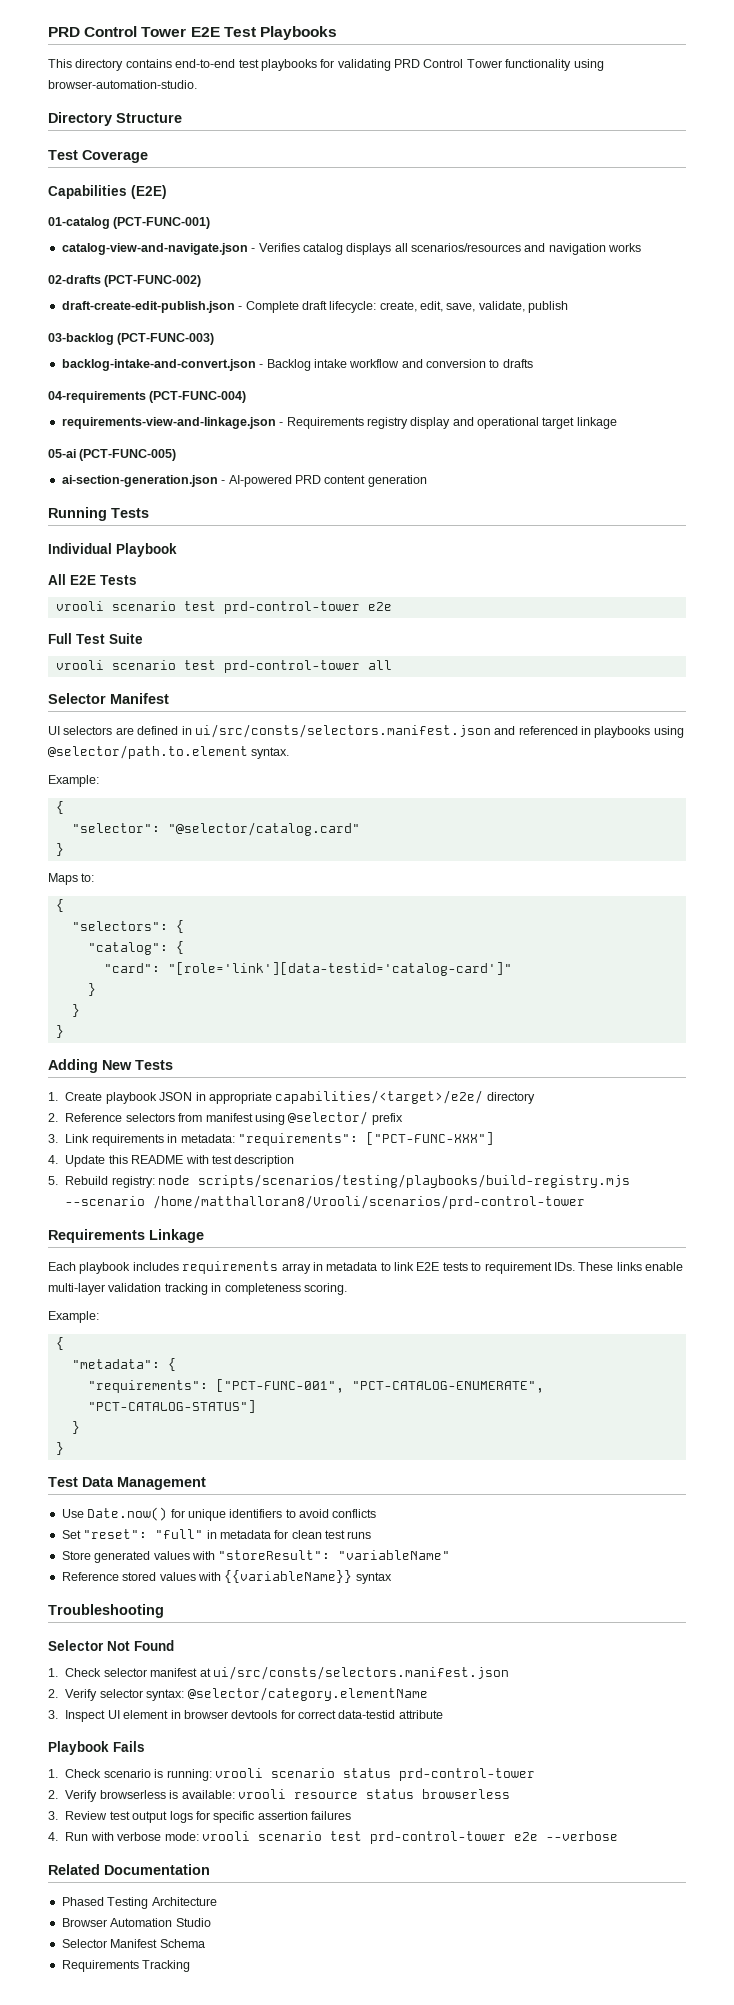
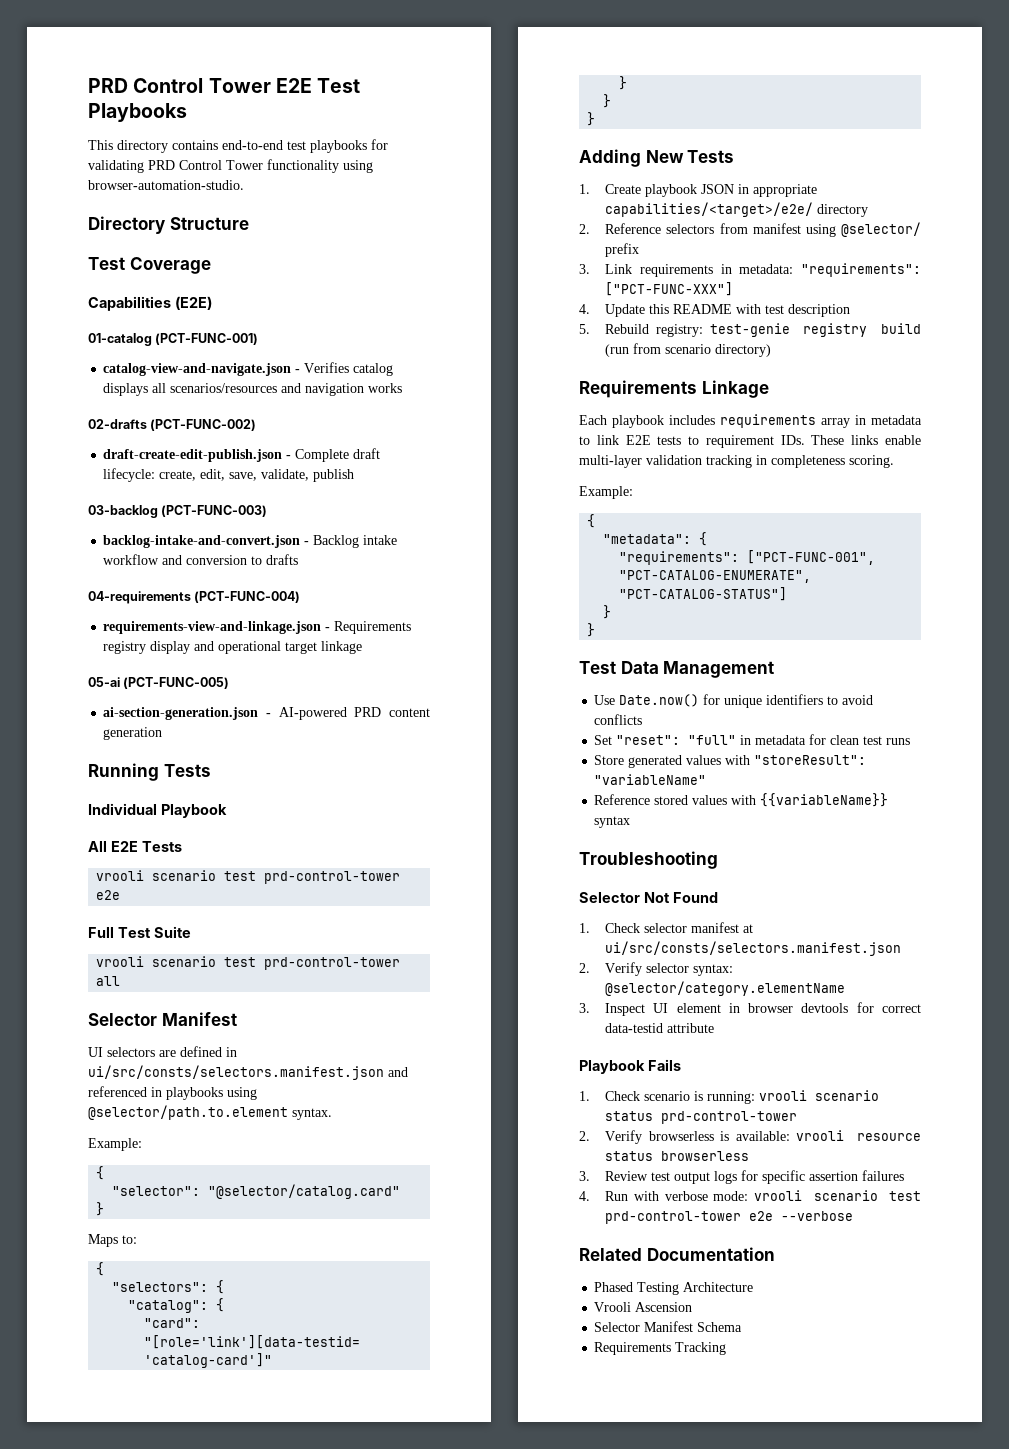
- 5. Rebuild registry: node scripts/scenarios/testing/playbooks/build-registry.mjs --scenario /home/matthalloran8/Vrooli/scenarios/prd-control-tower
+ 5. Rebuild registry: test-genie registry build (run from scenario directory)
- Browser Automation Studio
+ Vrooli Ascension

